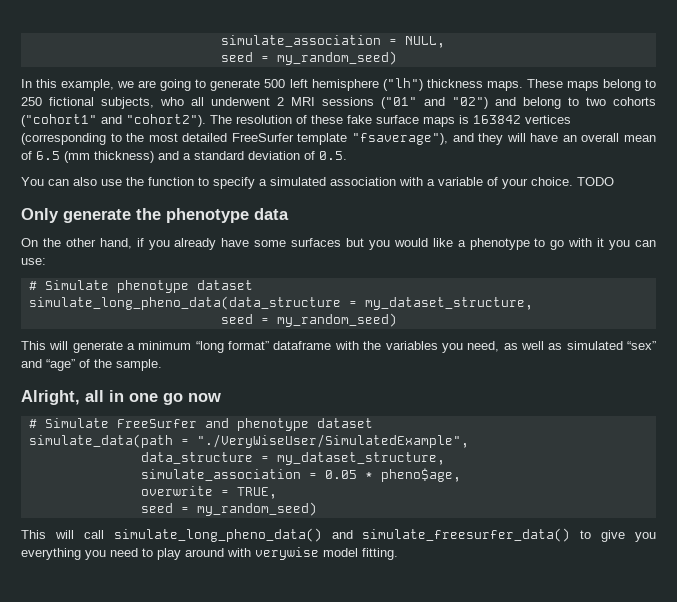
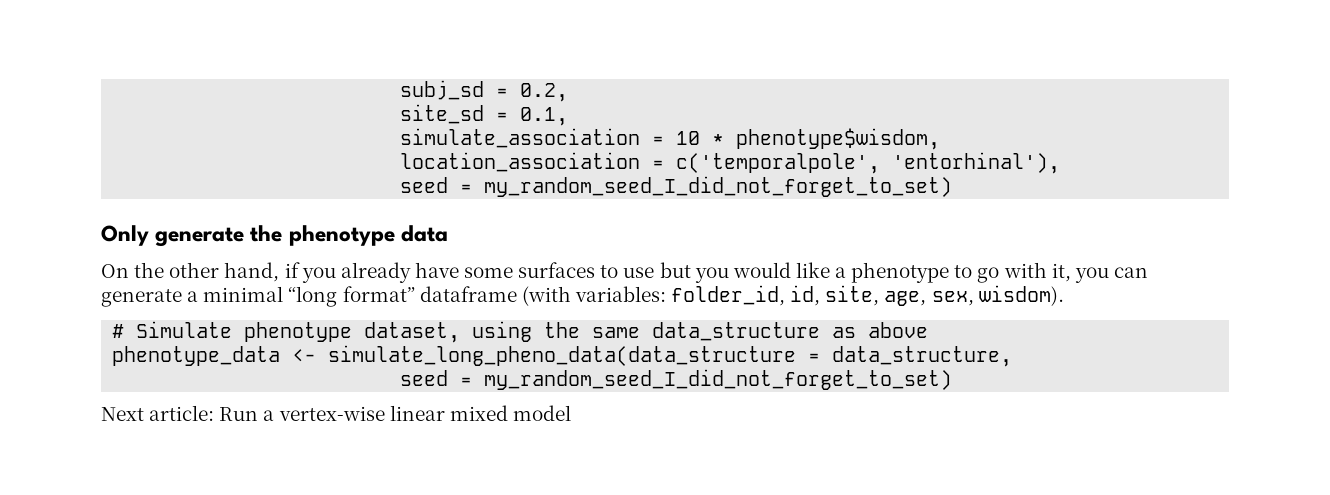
- simulate_association = NULL,
- seed = my_random_seed)
- In this example, we are going to generate 500 left hemisphere ("lh") thickness maps. These maps belong to 250 fictional subjects, who all underwent 2 MRI sessions ("01" and "02") and belong to two cohorts ("cohort1" and "cohort2"). The resolution of these fake surface maps is 163842 vertices (corresponding to the most detailed FreeSurfer template "fsaverage"), and they will have an overall mean of 6.5 (mm thickness) and a standard deviation of 0.5.
- You can also use the function to specify a simulated association with a variable of your choice. TODO
+ subj_sd = 0.2,
+ site_sd = 0.1,
+ simulate_association = 10 * phenotype$wisdom,
+ location_association = c('temporalpole', 'entorhinal'),
+ seed = my_random_seed_I_did_not_forget_to_set)
- On the other hand, if you already have some surfaces but you would like a phenotype to go with it you can use:
- # Simulate phenotype dataset
- simulate_long_pheno_data(data_structure = my_dataset_structure,
- seed = my_random_seed)
- This will generate a minimum “long format” dataframe with the variables you need, as well as simulated “sex” and “age” of the sample.
- Alright, all in one go now
- # Simulate FreeSurfer and phenotype dataset
- simulate_data(path = "./VeryWiseUser/SimulatedExample",
- data_structure = my_dataset_structure,
- simulate_association = 0.05 * pheno$age,
- overwrite = TRUE,
- seed = my_random_seed)
- This will call simulate_long_pheno_data() and simulate_freesurfer_data() to give you everything you need to play around with verywise model fitting.
+ On the other hand, if you already have some surfaces to use but you would like a phenotype to go with it, you can generate a minimal “long format” dataframe (with variables: folder_id, id, site, age, sex, wisdom).
+ # Simulate phenotype dataset, using the same data_structure as above
+ phenotype_data <- simulate_long_pheno_data(data_structure = data_structure,
+ seed = my_random_seed_I_did_not_forget_to_set)
+ Next article: Run a vertex-wise linear mixed model

